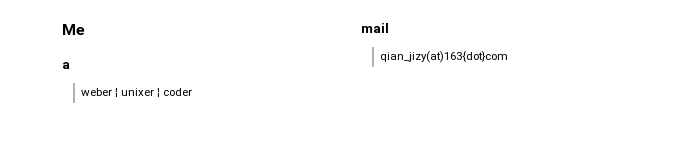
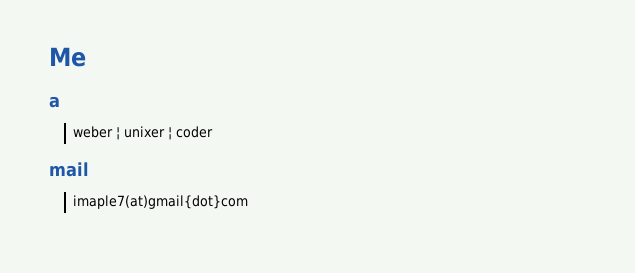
- qian_jizy(at)163{dot}com
+ imaple7(at)gmail{dot}com

